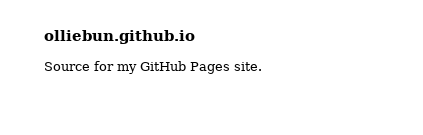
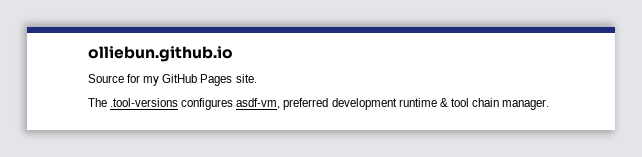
+ The .tool-versions configures asdf-vm, preferred development runtime & tool chain manager.

